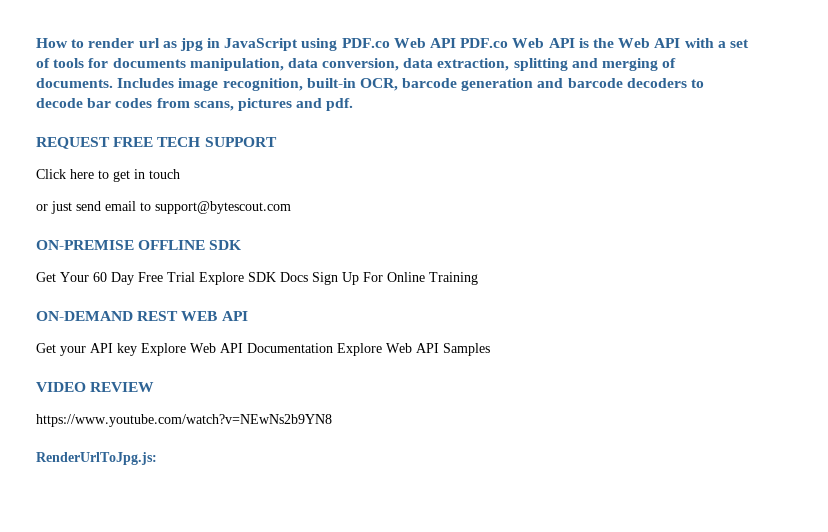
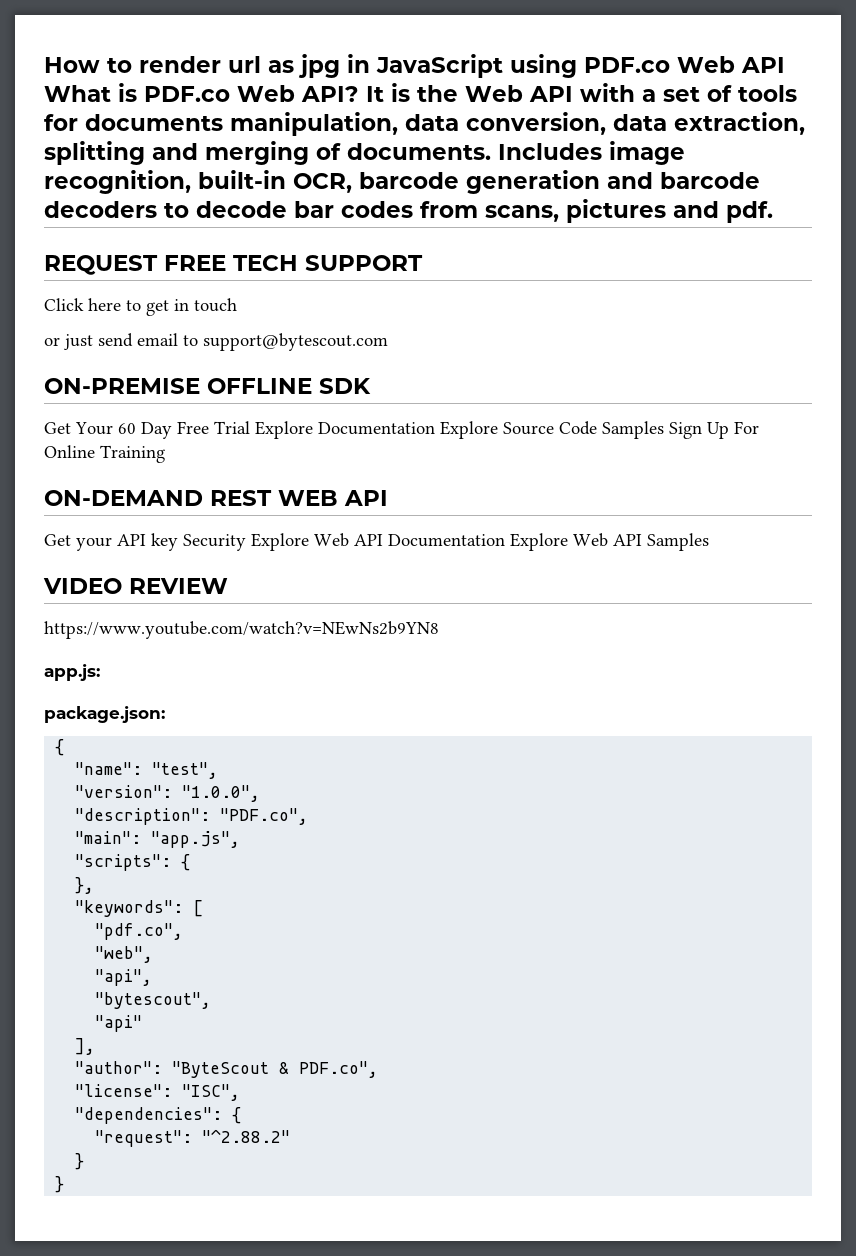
- How to render url as jpg in JavaScript using PDF.co Web API PDF.co Web API is the Web API with a set of tools for documents manipulation, data conversion, data extraction, splitting and merging of documents.
+ How to render url as jpg in JavaScript using PDF.co Web API What is PDF.co Web API? It is the Web API with a set of tools for documents manipulation, data conversion, data extraction, splitting and merging of documents.
- Get Your 60 Day Free Trial Explore SDK Docs Sign Up For Online Training
+ Get Your 60 Day Free Trial Explore Documentation Explore Source Code Samples Sign Up For Online Training
- Get your API key Explore Web API Documentation Explore Web API Samples
+ Get your API key Security Explore Web API Documentation Explore Web API Samples
- RenderUrlToJpg.js:
+ app.js:
+ package.json:
+ {
+ "name": "test",
+ "version": "1.0.0",
+ "description": "PDF.co",
+ "main": "app.js",
+ "scripts": {
+ },
+ "keywords": [
+ "pdf.co",
+ "web",
+ "api",
+ "bytescout",
+ "api"
+ ],
+ "author": "ByteScout & PDF.co",
+ "license": "ISC",
+ "dependencies": {
+ "request": "^2.88.2"
+ }
+ }

